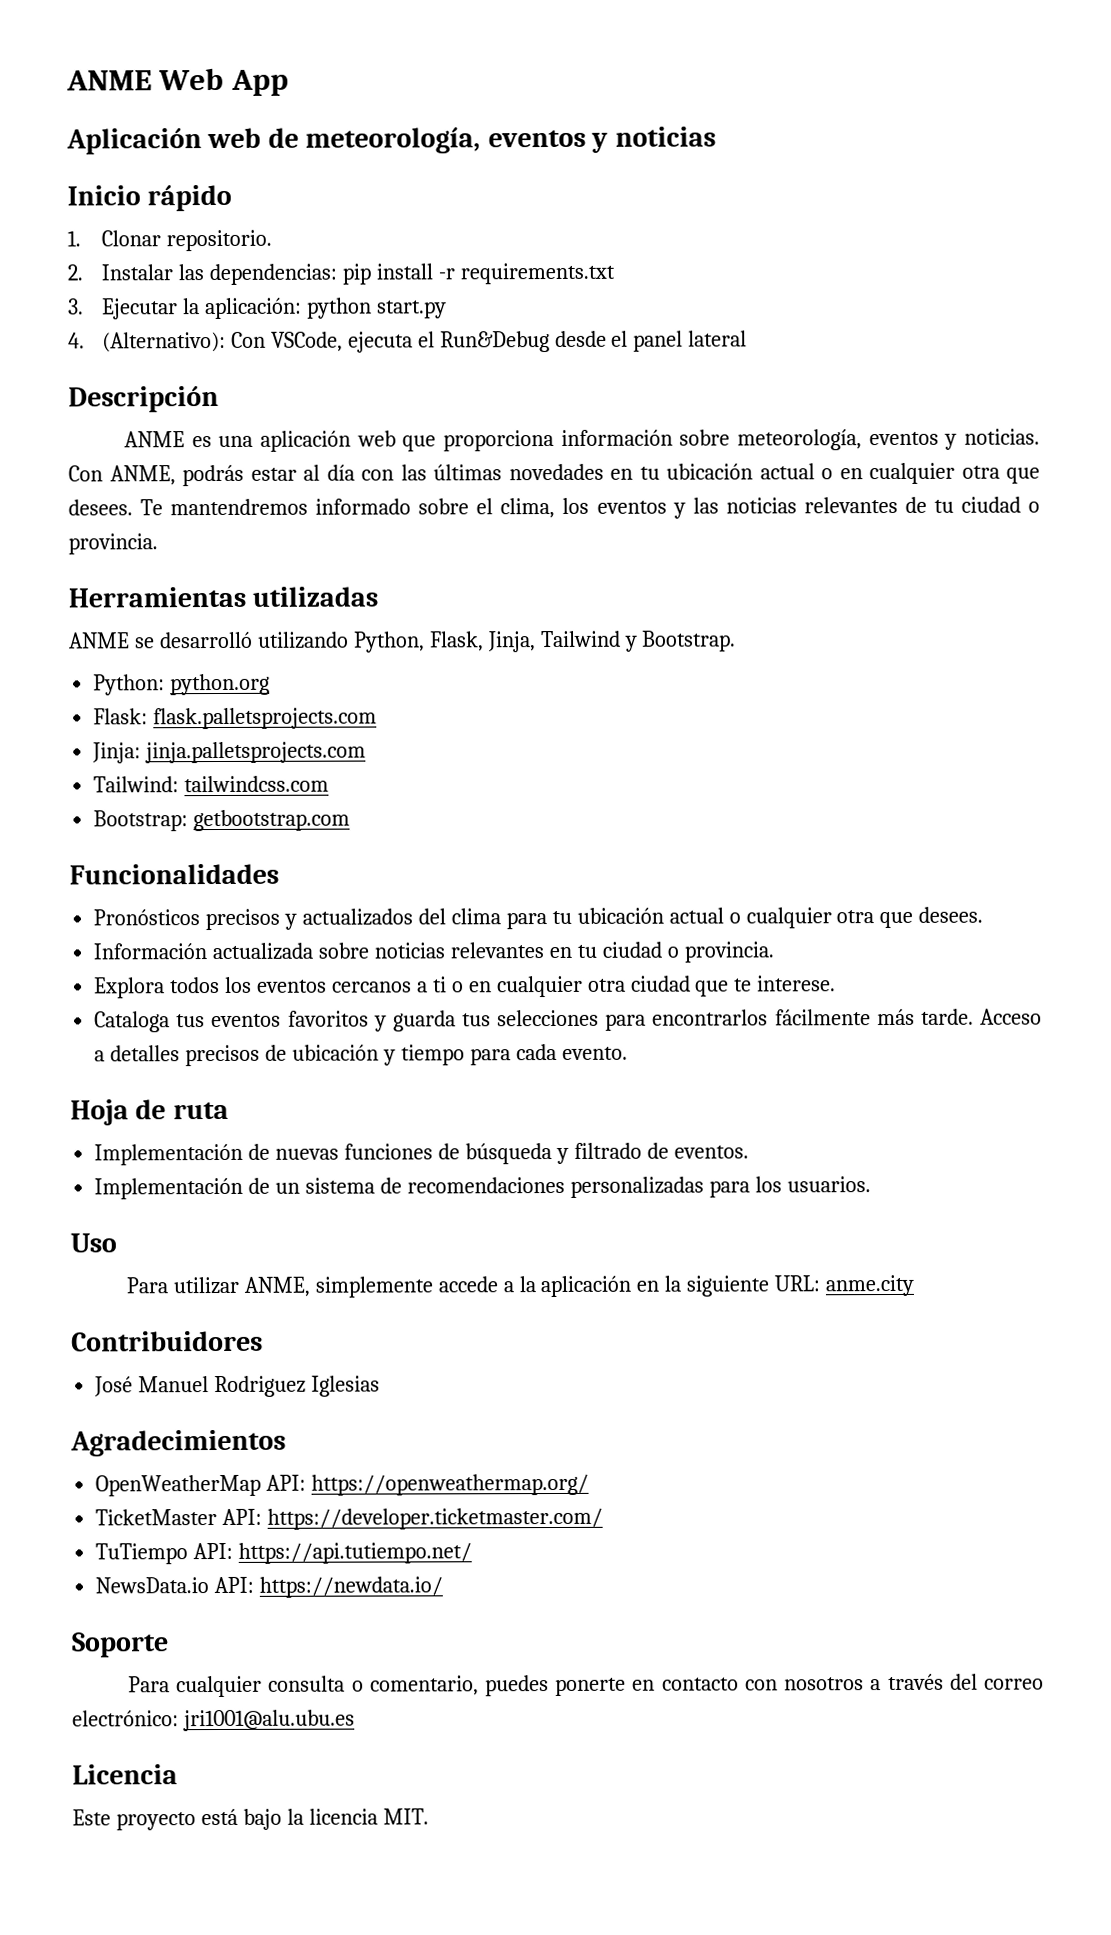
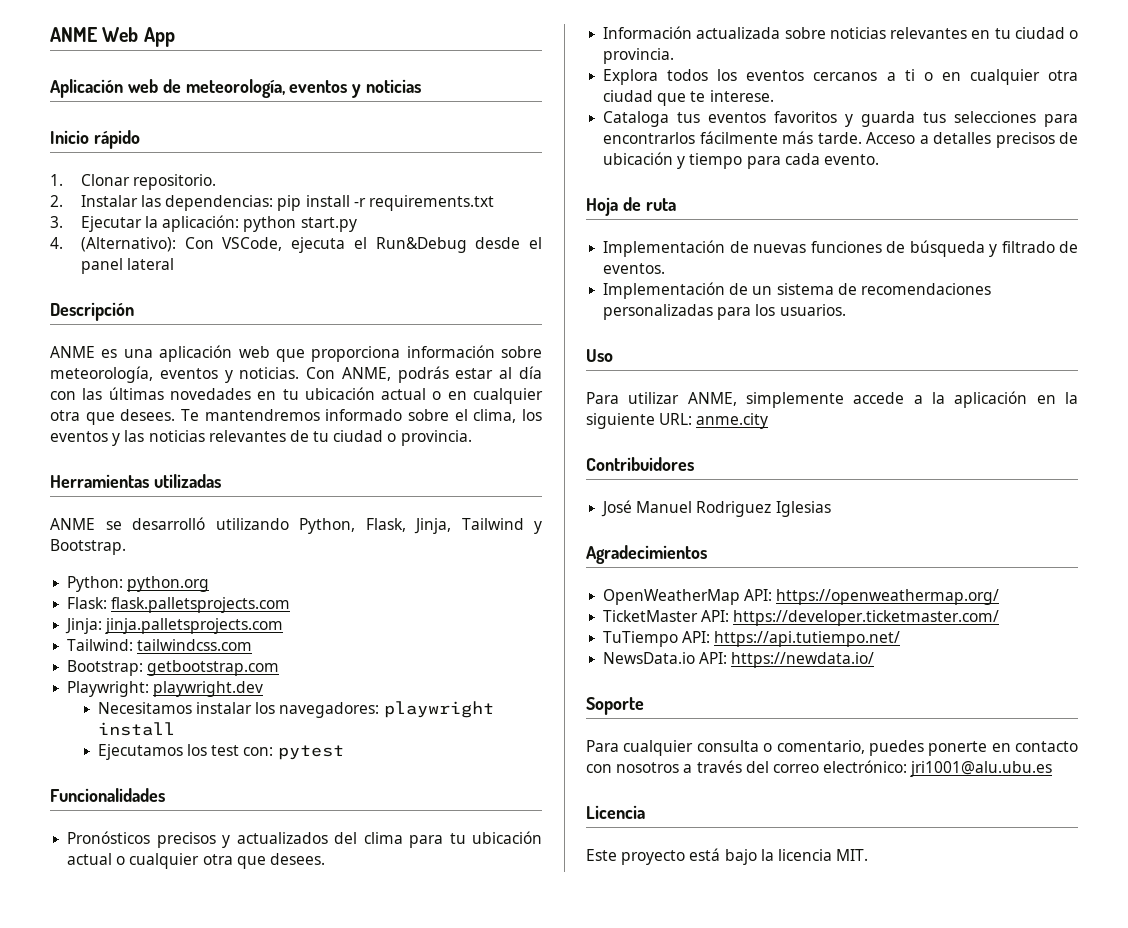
+ Playwright: playwright.dev
+ Necesitamos instalar los navegadores: playwright install
+ Ejecutamos los test con: pytest

